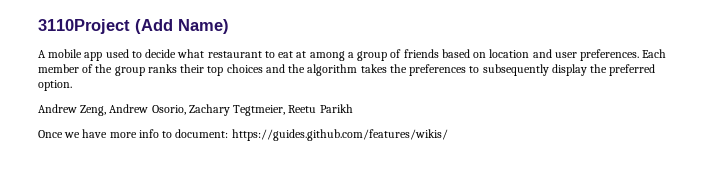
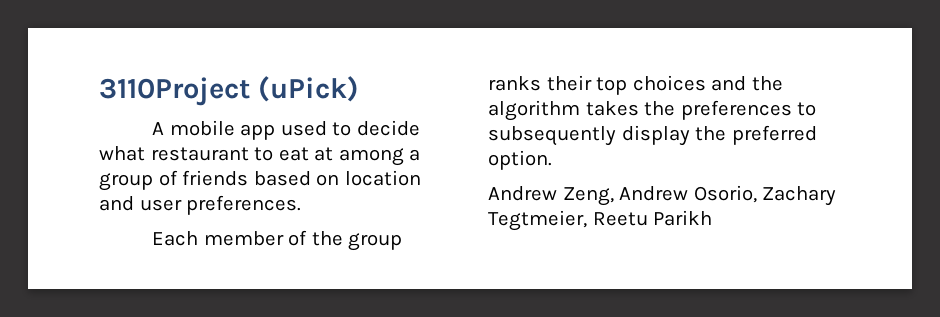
- 3110Project (Add Name)
+ 3110Project (uPick)
- A mobile app used to decide what restaurant to eat at among a group of friends based on location and user preferences. Each member of the group ranks their top choices and the algorithm takes the preferences to subsequently display the preferred option.
+ A mobile app used to decide what restaurant to eat at among a group of friends based on location and user preferences.
+ Each member of the group ranks their top choices and the algorithm takes the preferences to subsequently display the preferred option.
- Once we have more info to document: https://guides.github.com/features/wikis/

